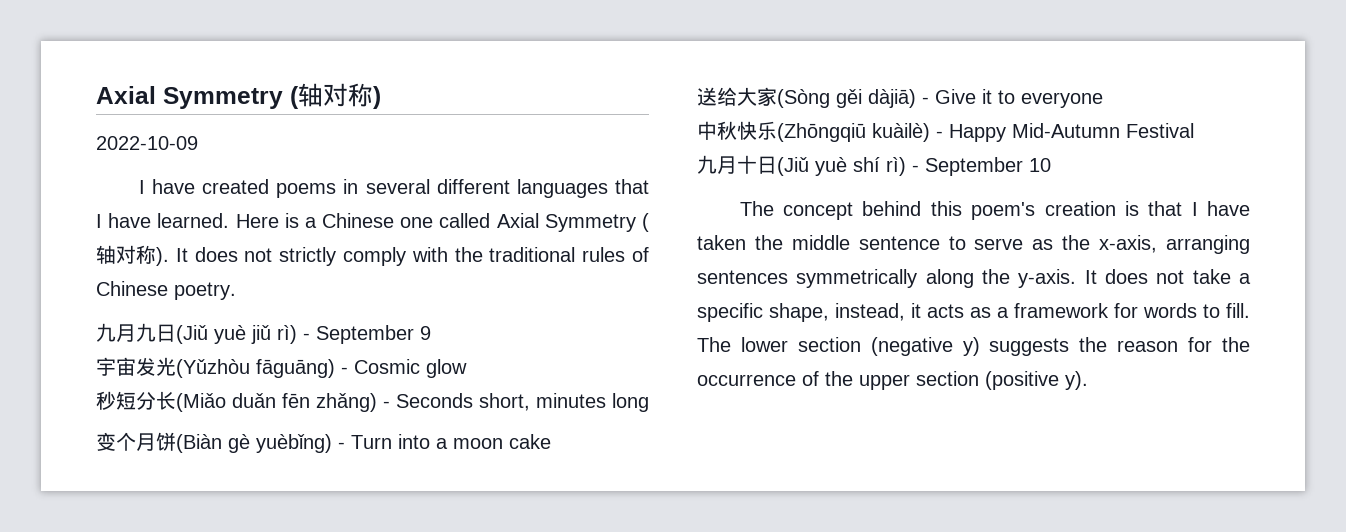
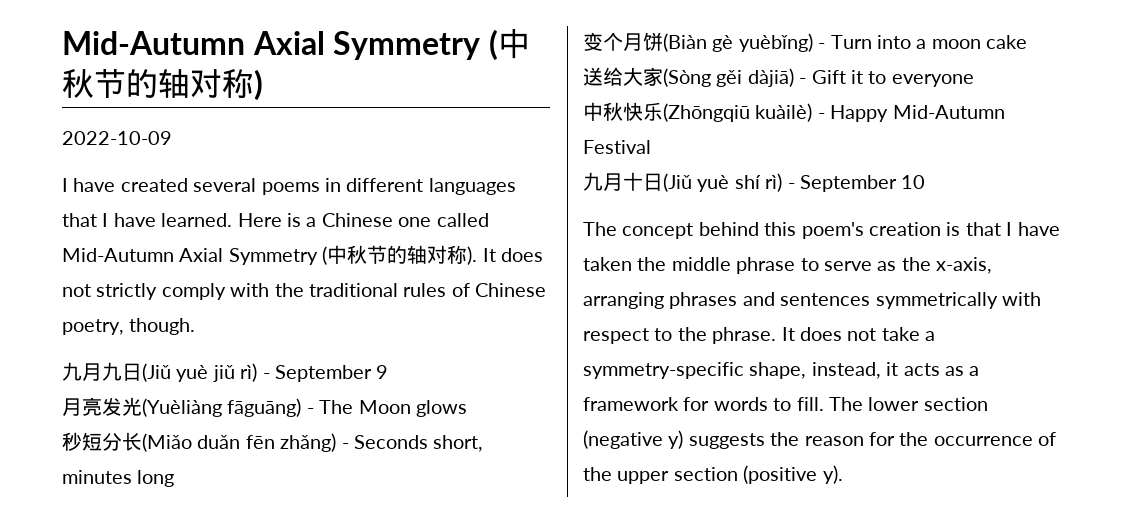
- Axial Symmetry (轴对称)
+ Mid-Autumn Axial Symmetry (中秋节的轴对称)
- I have created poems in several different languages that I have learned.
+ I have created several poems in different languages that I have learned.
- Here is a Chinese one called Axial Symmetry (轴对称).
+ Here is a Chinese one called Mid-Autumn Axial Symmetry (中秋节的轴对称).
- It does not strictly comply with the traditional rules of Chinese poetry.
+ It does not strictly comply with the traditional rules of Chinese poetry, though.
- 宇宙发光(Yǔzhòu fāguāng) - Cosmic glow
+ 月亮发光(Yuèliàng fāguāng) - The Moon glows
- 送给大家(Sòng gěi dàjiā) - Give it to everyone
+ 送给大家(Sòng gěi dàjiā) - Gift it to everyone
- The concept behind this poem's creation is that I have taken the middle sentence to serve as the x-axis, arranging sentences symmetrically along the y-axis.
+ The concept behind this poem's creation is that I have taken the middle phrase to serve as the x-axis, arranging phrases and sentences symmetrically with respect to the phrase.
- It does not take a specific shape, instead, it acts as a framework for words to fill.
+ It does not take a symmetry-specific shape, instead, it acts as a framework for words to fill.

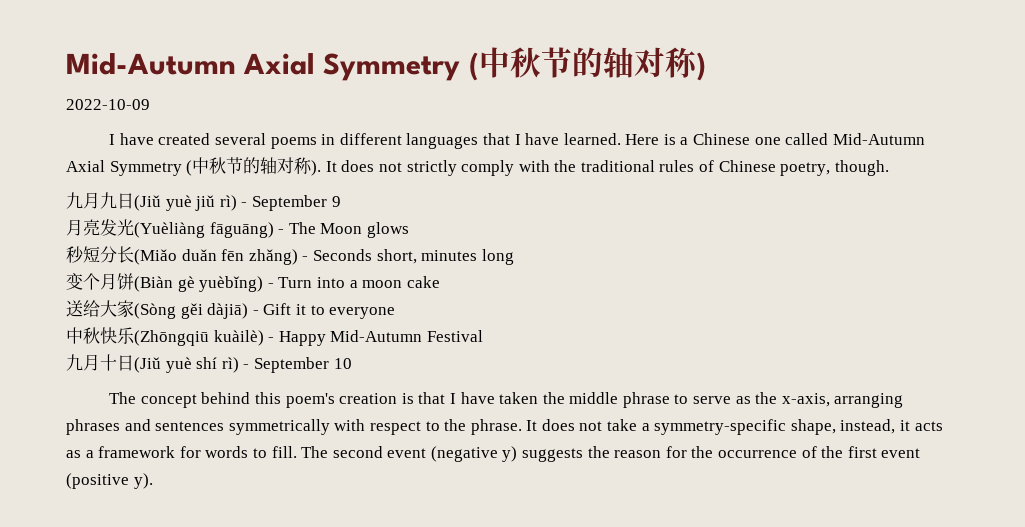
- The lower section (negative y) suggests the reason for the occurrence of the upper section (positive y).
+ The second event (negative y) suggests the reason for the occurrence of the first event (positive y).

